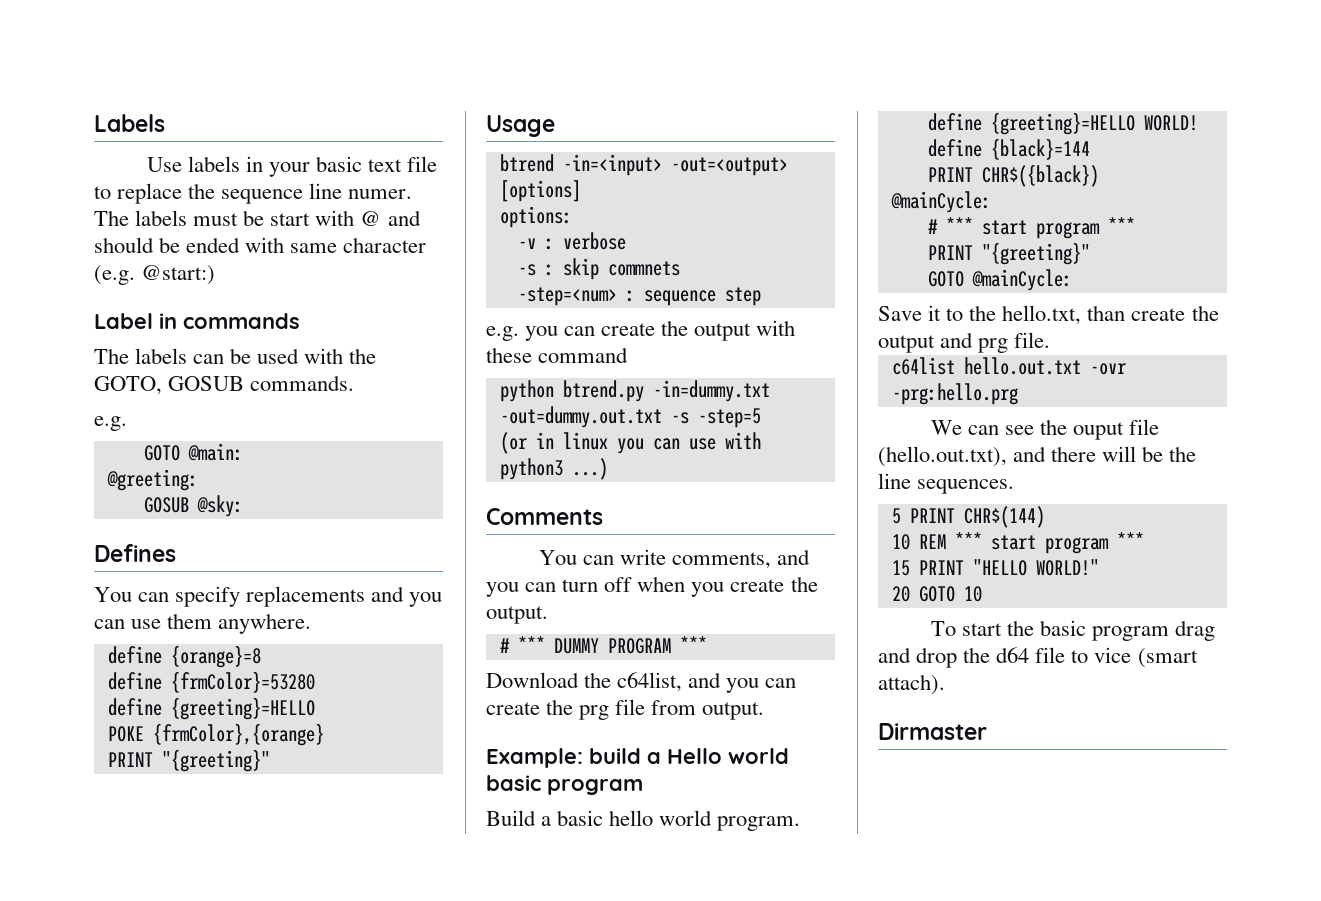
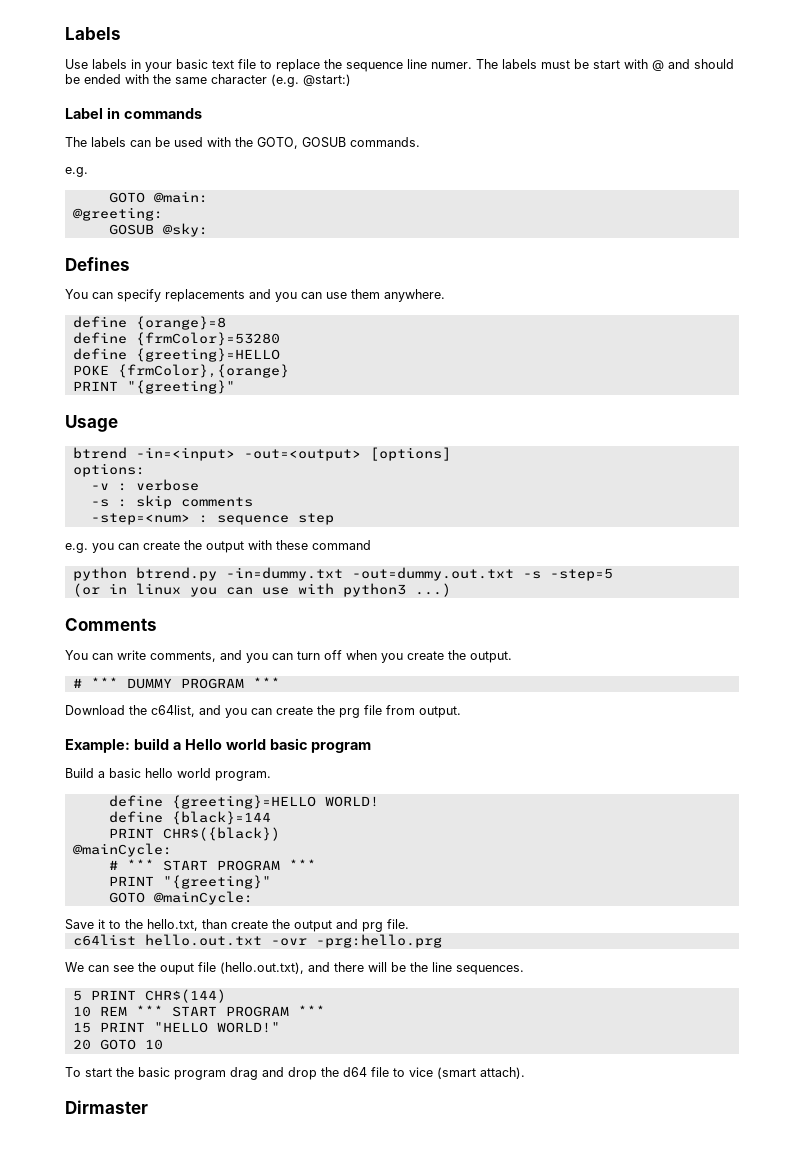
- The labels must be start with @ and should be ended with same character (e.g. @start:)
+ The labels must be start with @ and should be ended with the same character (e.g. @start:)
- -s : skip commnets
+ -s : skip comments
- # *** start program ***
+ # *** START PROGRAM ***
- 10 REM *** start program ***
+ 10 REM *** START PROGRAM ***

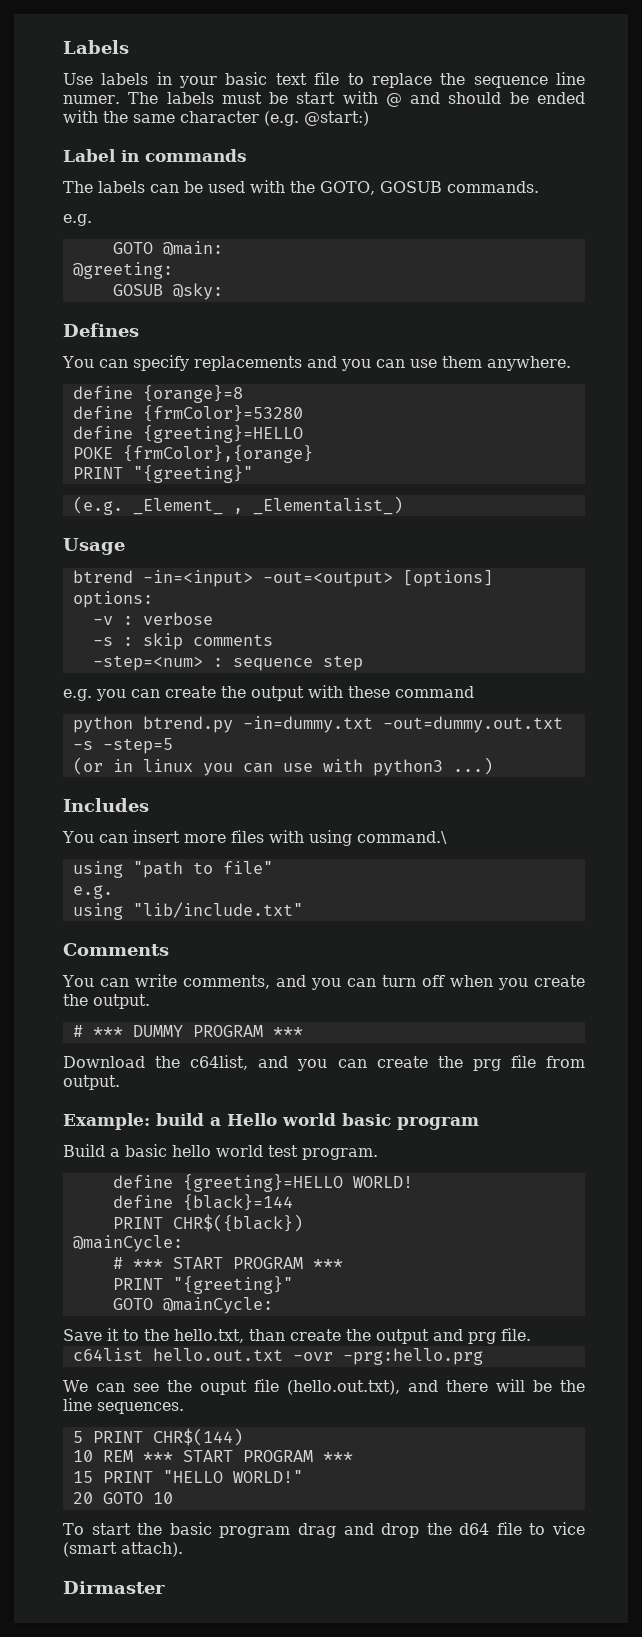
+ (e.g. _Element_ , _Elementalist_)
+ Includes
+ You can insert more files with using command.\
+ using "path to file"
+ e.g.
+ using "lib/include.txt"
- Build a basic hello world program.
+ Build a basic hello world test program.

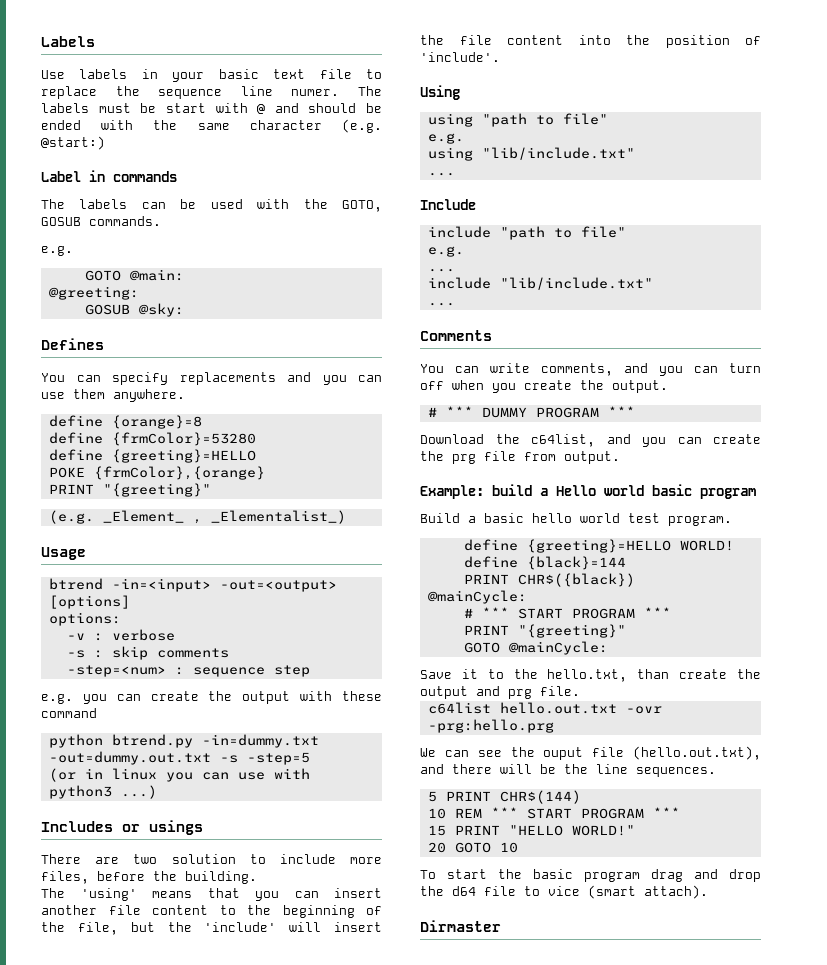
- Includes
- You can insert more files with using command.\
+ Includes or usings
+ There are two solution to include more files, before the building.
+ The 'using' means that you can insert another file content to the beginning of the file, but the 'include' will insert the file content into the position of 'include'.
+ Using
  using "lib/include.txt"
+ ...
+ Include
+ include "path to file"
+ e.g.
+ ...
+ include "lib/include.txt"
+ ...

